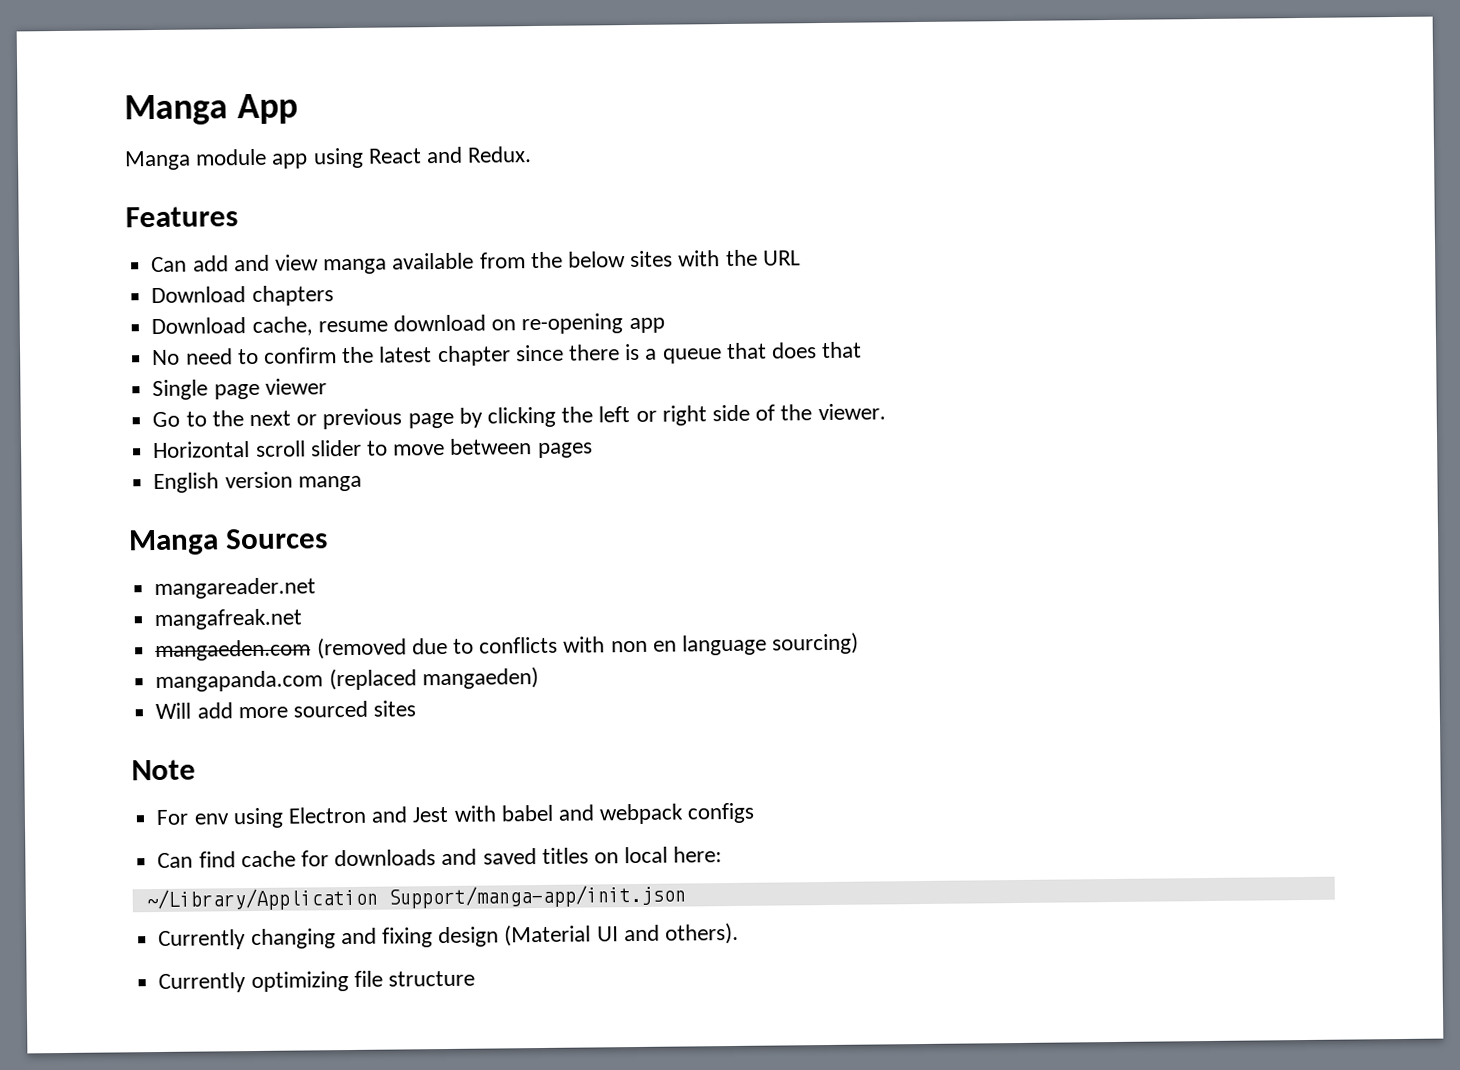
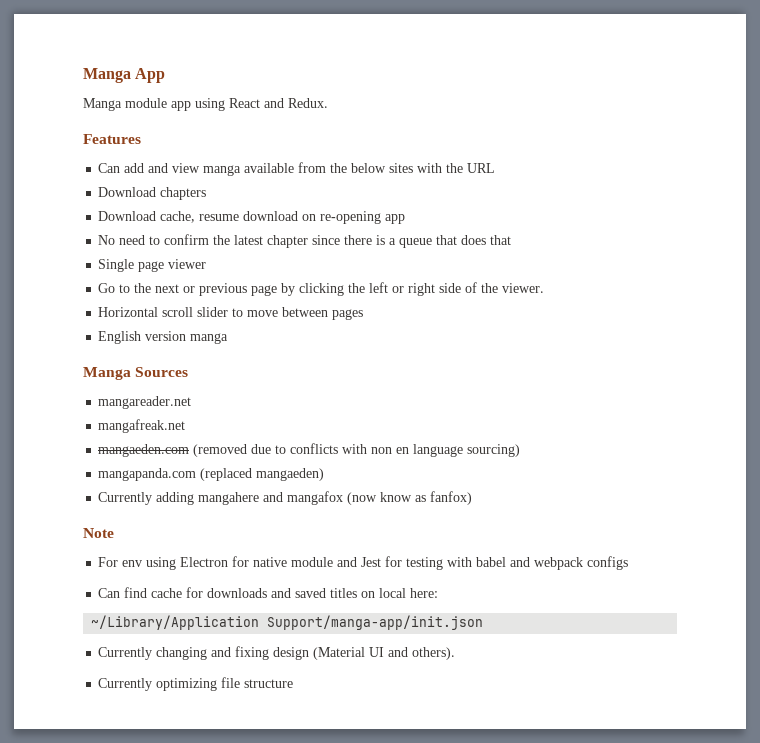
- Will add more sourced sites
+ Currently adding mangahere and mangafox (now know as fanfox)
- For env using Electron and Jest with babel and webpack configs
+ For env using Electron for native module and Jest for testing with babel and webpack configs

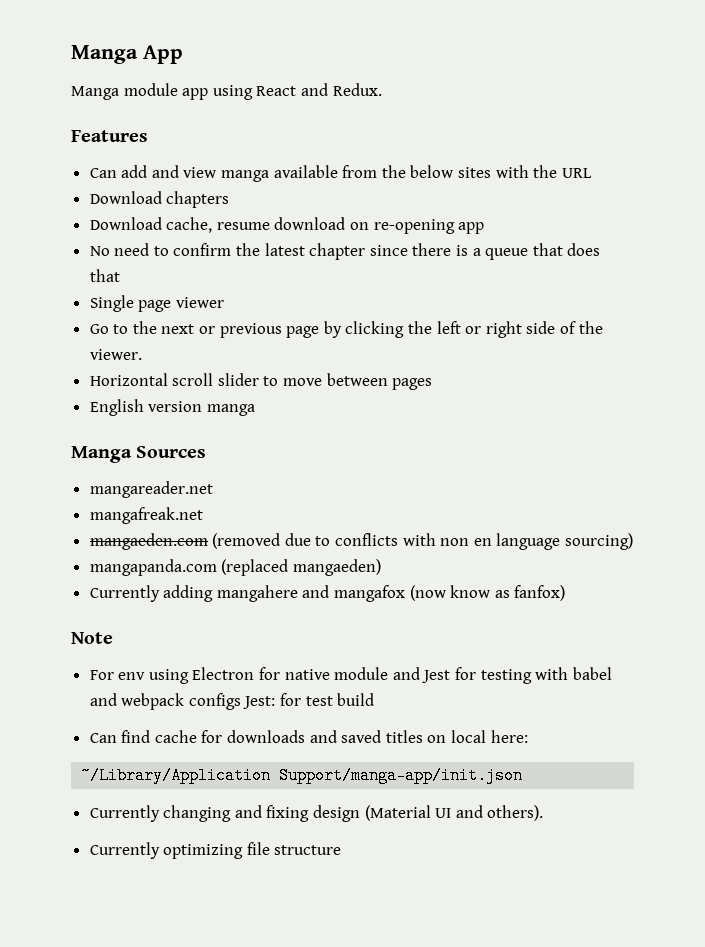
- For env using Electron for native module and Jest for testing with babel and webpack configs
+ For env using Electron for native module and Jest for testing with babel and webpack configs Jest: for test build

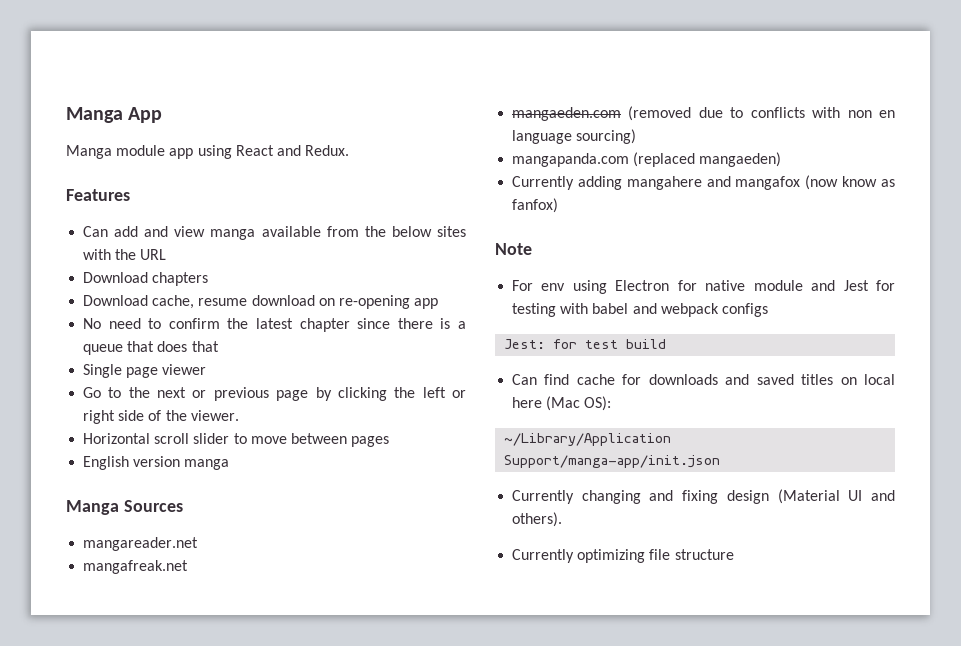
- For env using Electron for native module and Jest for testing with babel and webpack configs Jest: for test build
+ For env using Electron for native module and Jest for testing with babel and webpack configs
+ Jest: for test build
- Can find cache for downloads and saved titles on local here:
+ Can find cache for downloads and saved titles on local here (Mac OS):

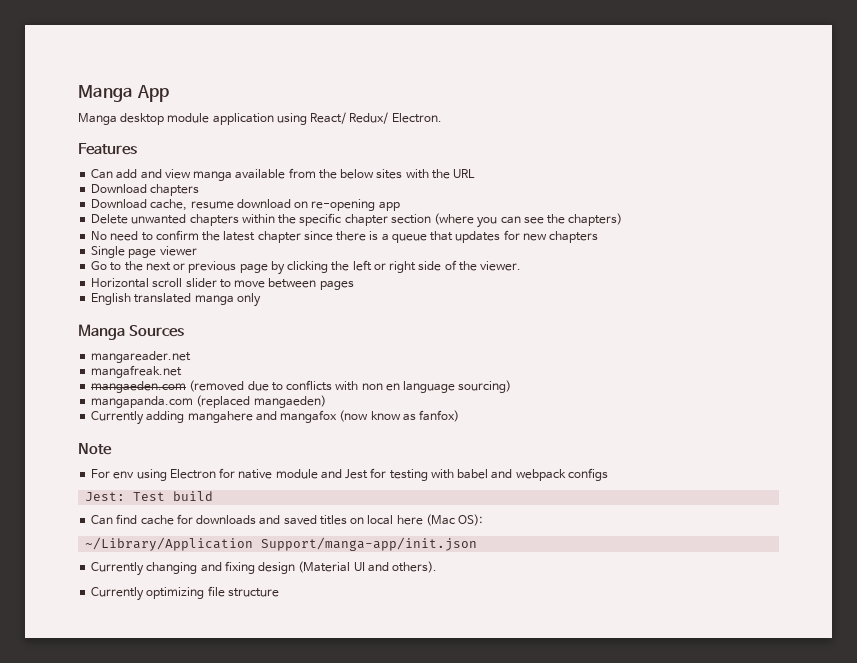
- Manga module app using React and Redux.
+ Manga desktop module application using React/ Redux/ Electron.
+ Delete unwanted chapters within the specific chapter section (where you can see the chapters)
- No need to confirm the latest chapter since there is a queue that does that
+ No need to confirm the latest chapter since there is a queue that updates for new chapters
- English version manga
+ English translated manga only
- Jest: for test build
+ Jest: Test build

